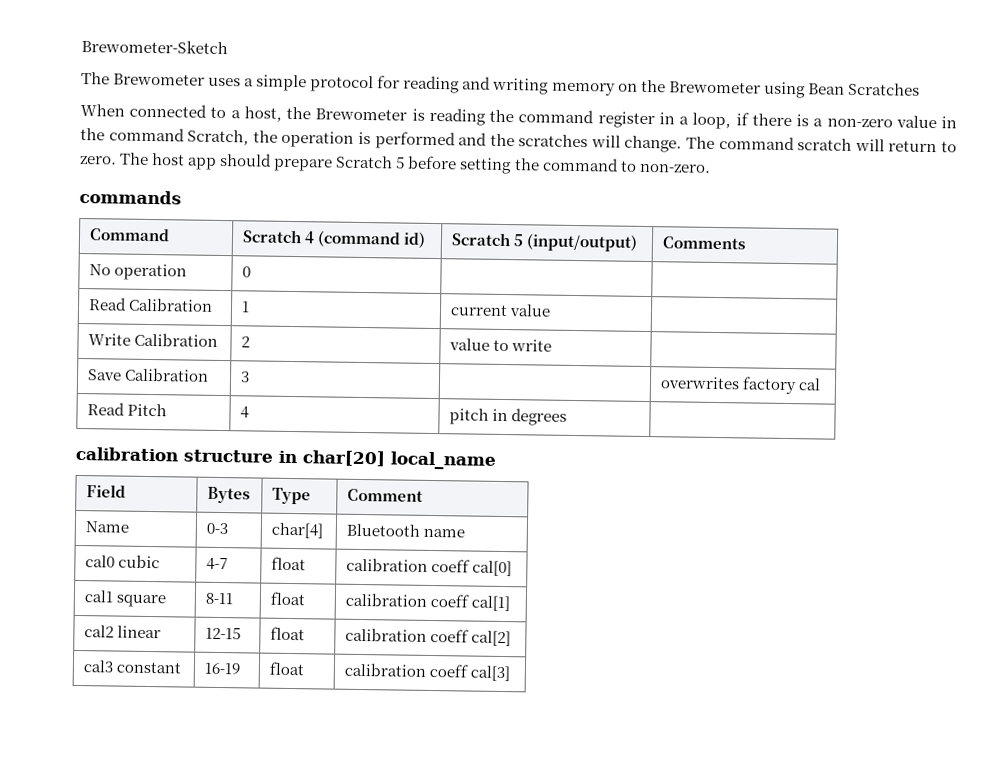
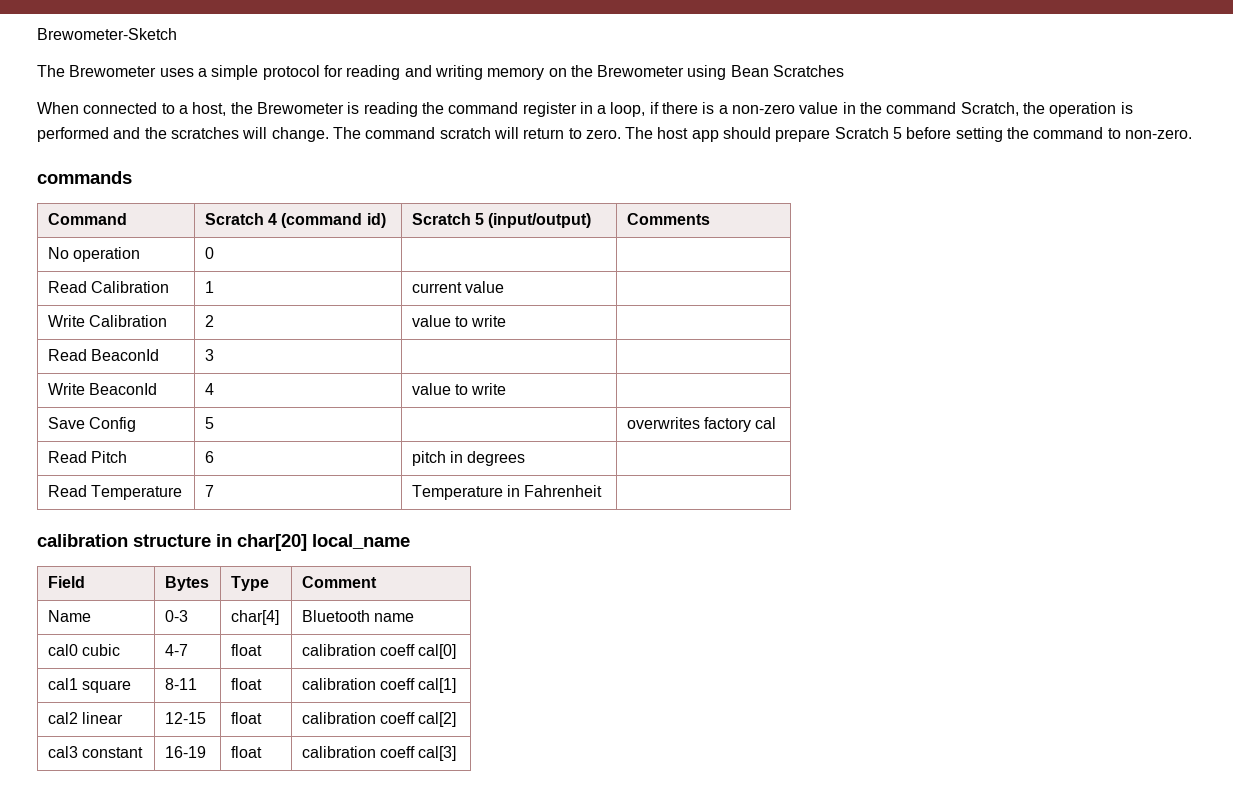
- Save Calibration | 3 | | overwrites factory cal
+ Read BeaconId | 3 | |
+ Write BeaconId | 4 | value to write |
+ Save Config | 5 | | overwrites factory cal
- Read Pitch | 4 | pitch in degrees |
+ Read Pitch | 6 | pitch in degrees |
+ Read Temperature | 7 | Temperature in Fahrenheit |

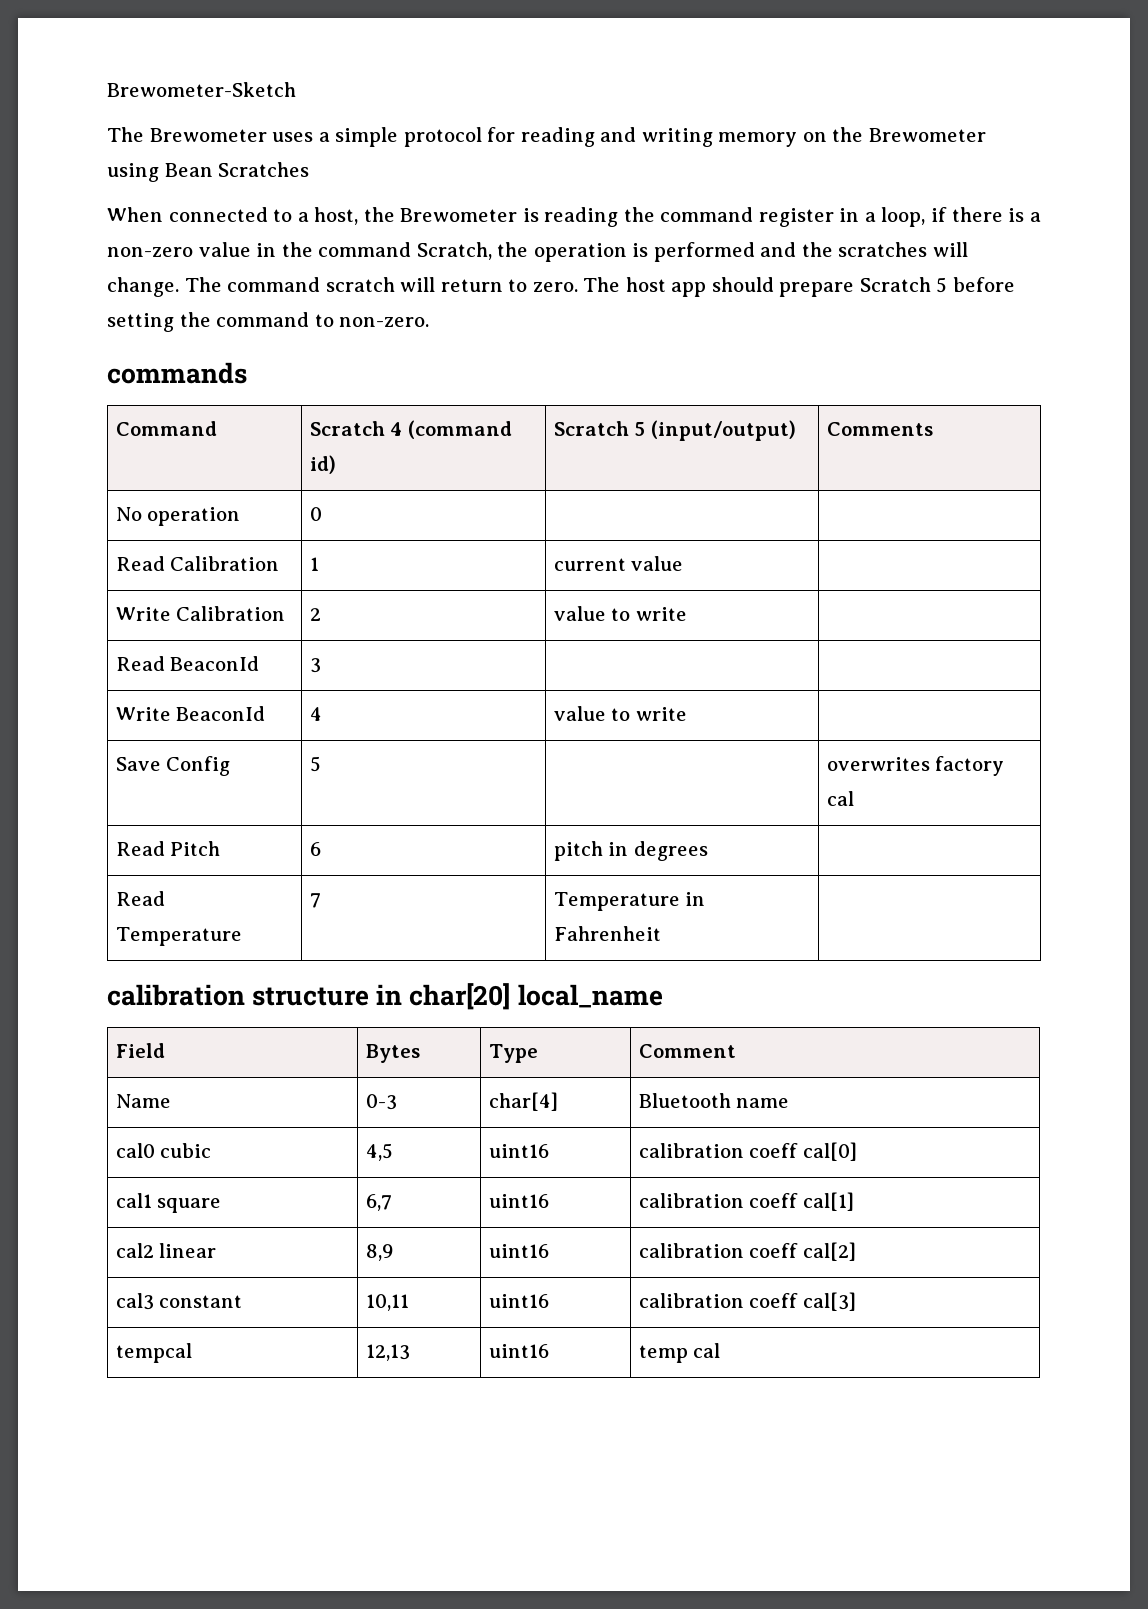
- cal0 cubic | 4-7 | float | calibration coeff cal[0]
+ cal0 cubic | 4,5 | uint16 | calibration coeff cal[0]
- cal1 square | 8-11 | float | calibration coeff cal[1]
+ cal1 square | 6,7 | uint16 | calibration coeff cal[1]
- cal2 linear | 12-15 | float | calibration coeff cal[2]
+ cal2 linear | 8,9 | uint16 | calibration coeff cal[2]
- cal3 constant | 16-19 | float | calibration coeff cal[3]
+ cal3 constant | 10,11 | uint16 | calibration coeff cal[3]
+ tempcal | 12,13 | uint16 | temp cal

